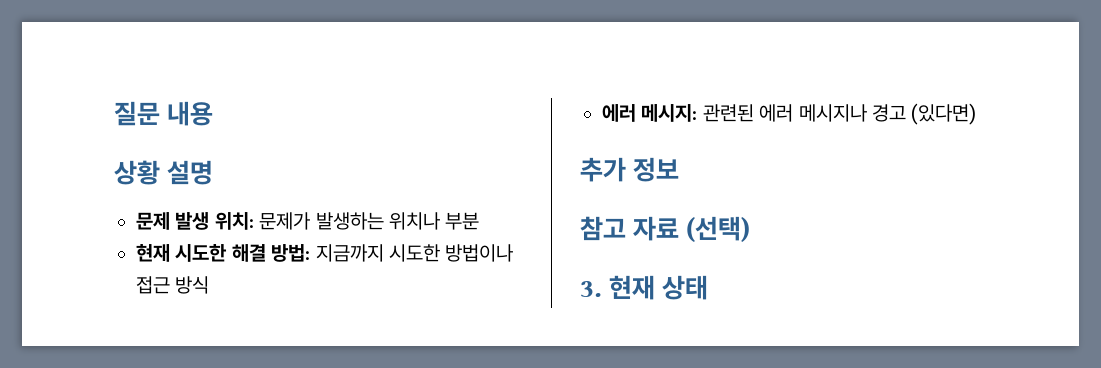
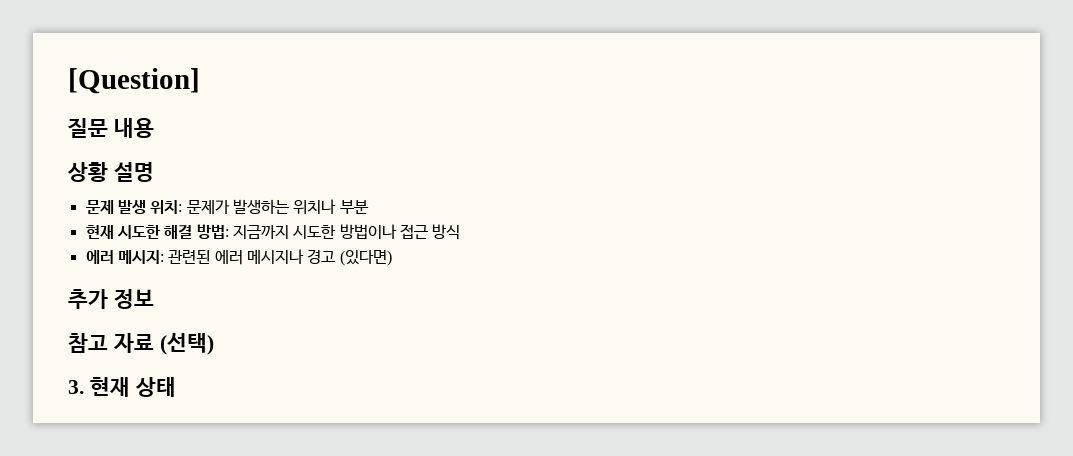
+ [Question]

